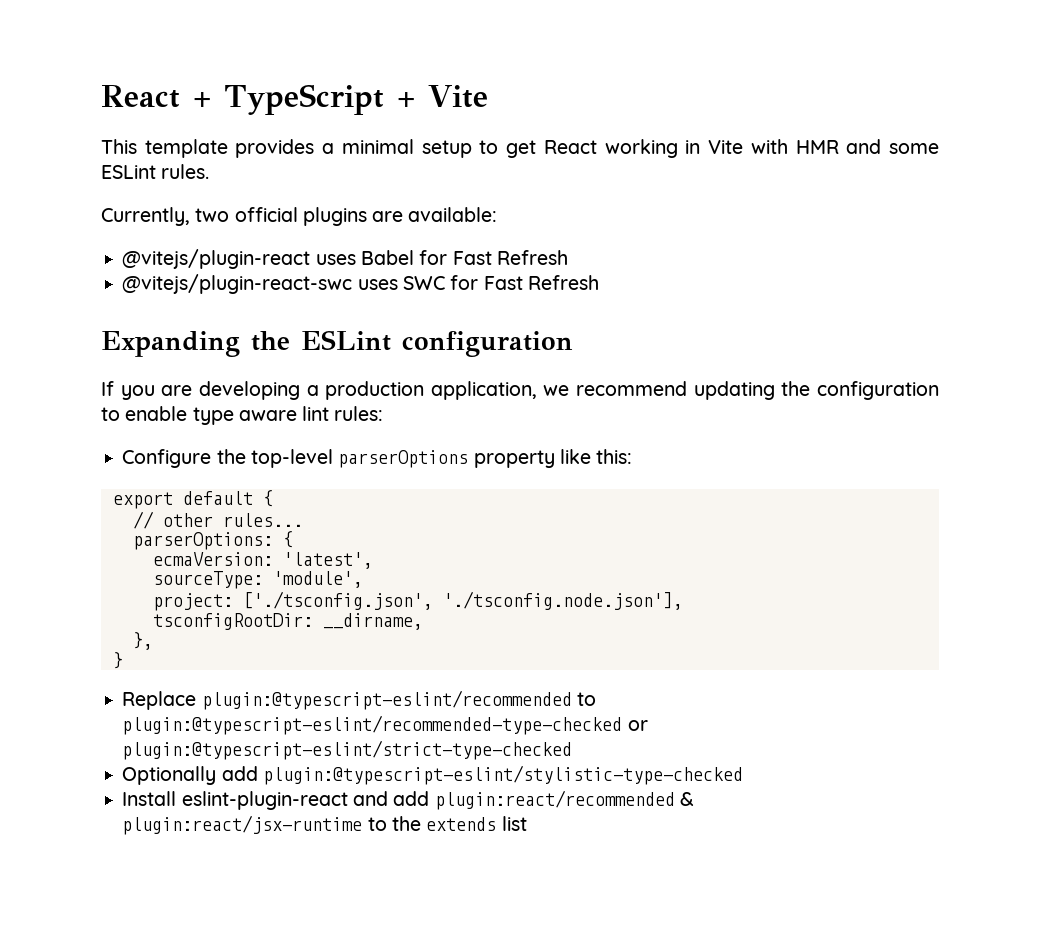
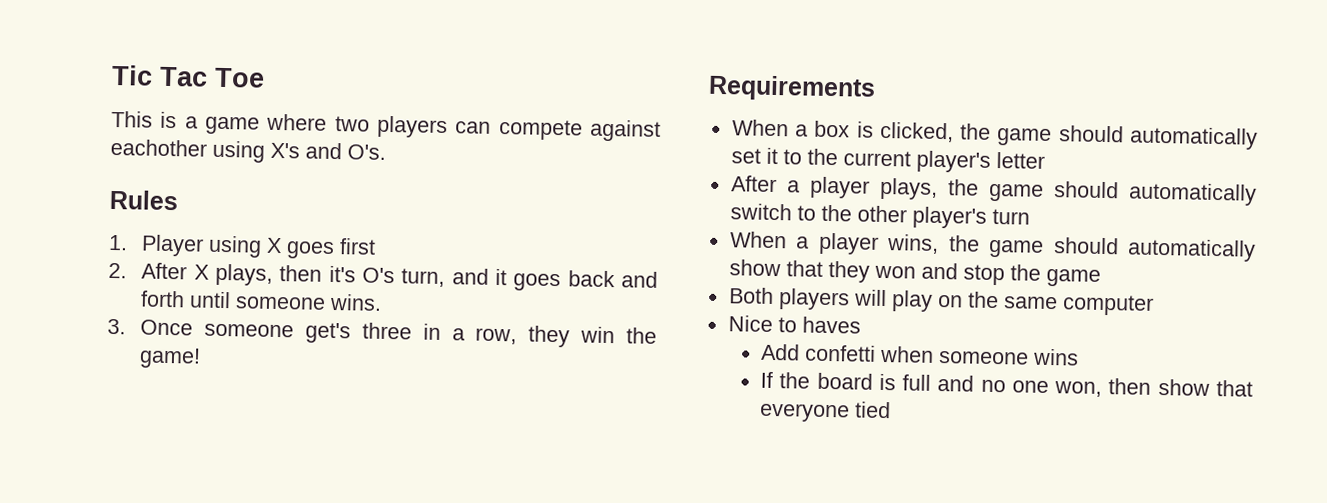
- React + TypeScript + Vite
- This template provides a minimal setup to get React working in Vite with HMR and some ESLint rules.
- Currently, two official plugins are available:
- @vitejs/plugin-react uses Babel for Fast Refresh
- @vitejs/plugin-react-swc uses SWC for Fast Refresh
- Expanding the ESLint configuration
- If you are developing a production application, we recommend updating the configuration to enable type aware lint rules:
- Configure the top-level parserOptions property like this:
- export default {
- // other rules...
- parserOptions: {
- ecmaVersion: 'latest',
- sourceType: 'module',
- project: ['./tsconfig.json', './tsconfig.node.json'],
- tsconfigRootDir: __dirname,
- },
- }
- Replace plugin:@typescript-eslint/recommended to plugin:@typescript-eslint/recommended-type-checked or plugin:@typescript-eslint/strict-type-checked
- Optionally add plugin:@typescript-eslint/stylistic-type-checked
- Install eslint-plugin-react and add plugin:react/recommended & plugin:react/jsx-runtime to the extends list
+ Tic Tac Toe
+ This is a game where two players can compete against eachother using X's and O's.
+ Rules
+ 1. Player using X goes first
+ 2. After X plays, then it's O's turn, and it goes back and forth until someone wins.
+ 3. Once someone get's three in a row, they win the game!
+ Requirements
+ When a box is clicked, the game should automatically set it to the current player's letter
+ After a player plays, the game should automatically switch to the other player's turn
+ When a player wins, the game should automatically show that they won and stop the game
+ Both players will play on the same computer
+ Nice to haves
+ Add confetti when someone wins
+ If the board is full and no one won, then show that everyone tied

